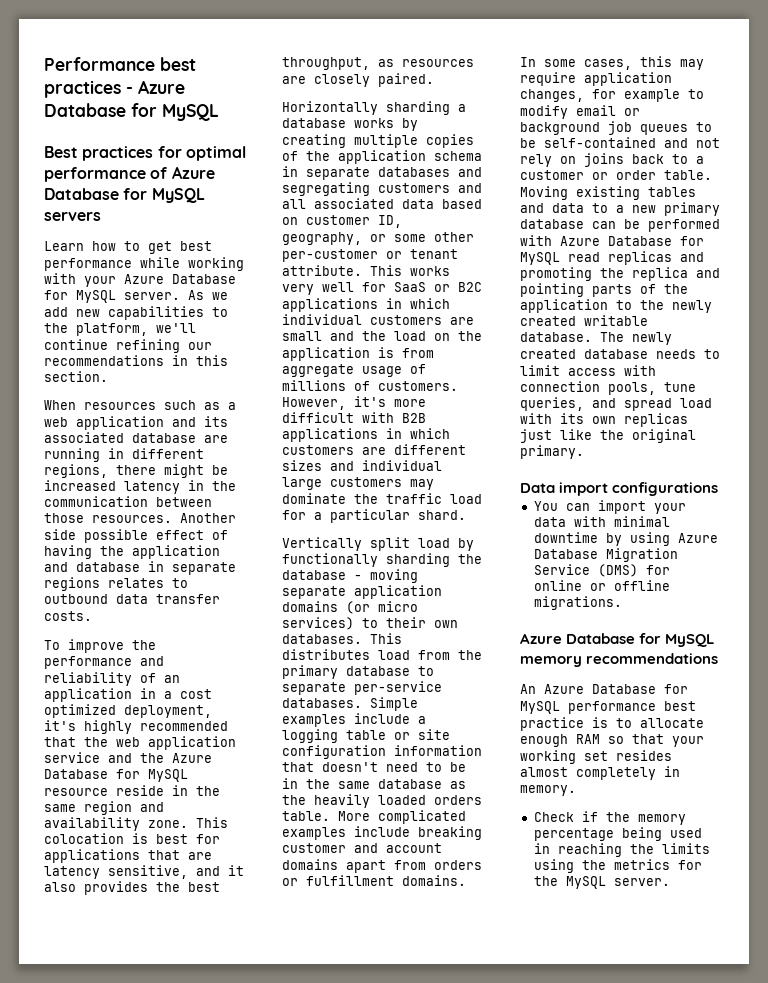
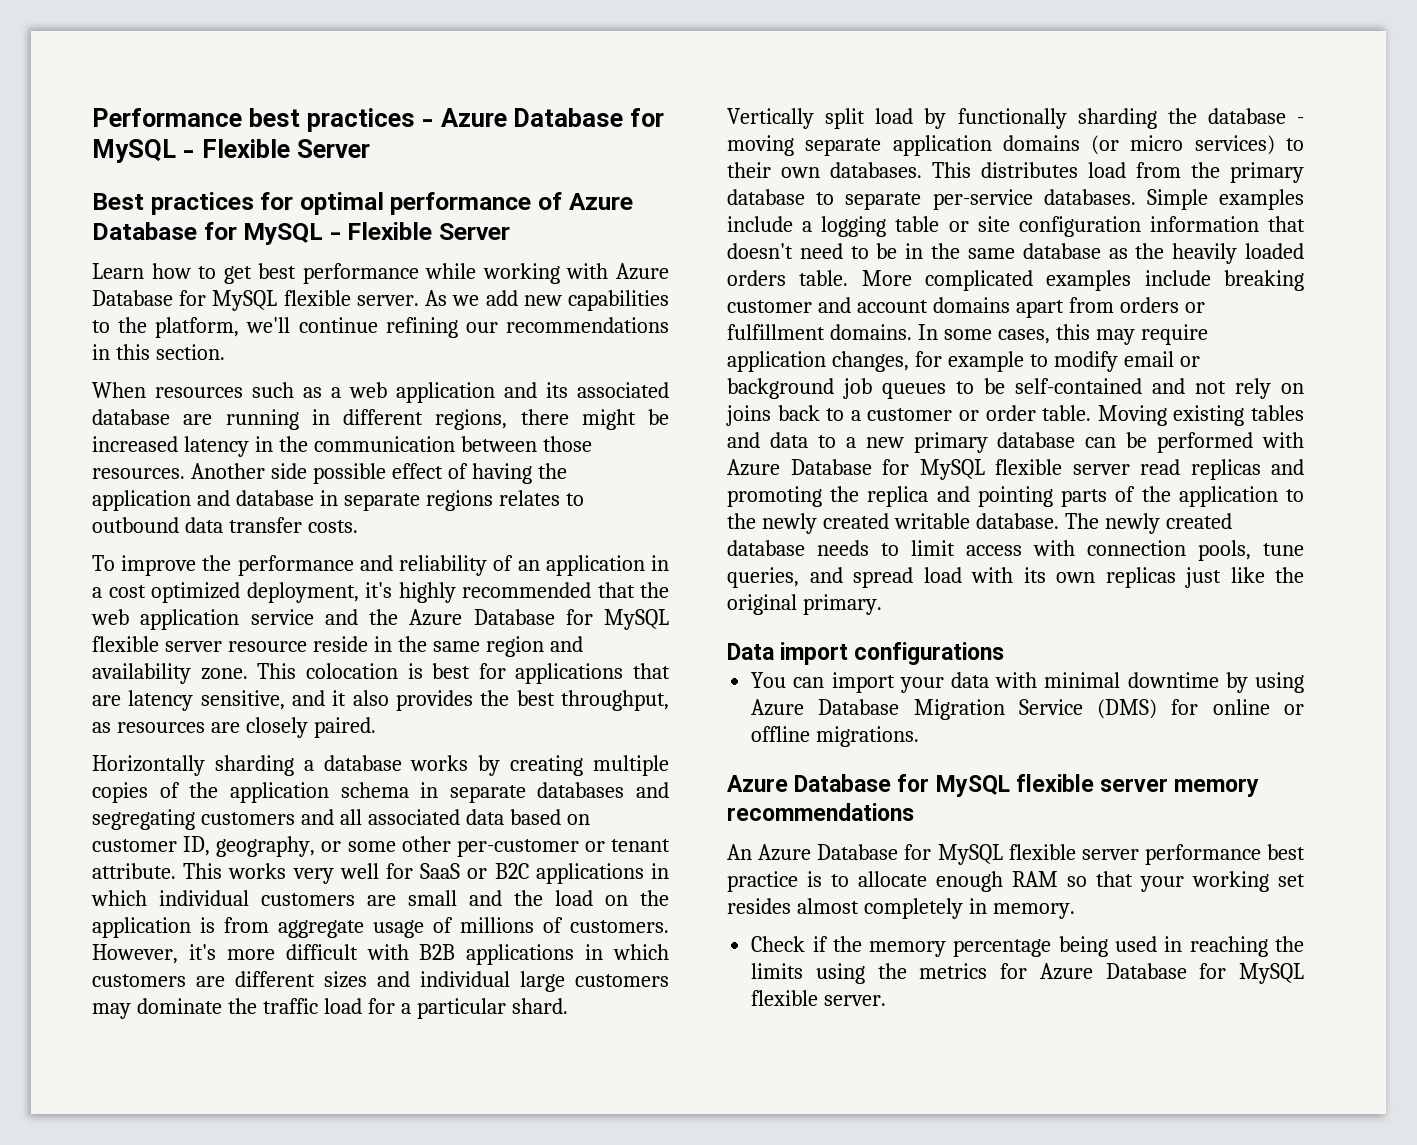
- Performance best practices - Azure Database for MySQL
+ Performance best practices - Azure Database for MySQL - Flexible Server
- Best practices for optimal performance of Azure Database for MySQL servers
+ Best practices for optimal performance of Azure Database for MySQL - Flexible Server
- Learn how to get best performance while working with your Azure Database for MySQL server.
+ Learn how to get best performance while working with Azure Database for MySQL flexible server.
- To improve the performance and reliability of an application in a cost optimized deployment, it's highly recommended that the web application service and the Azure Database for MySQL resource reside in the same region and availability zone.
+ To improve the performance and reliability of an application in a cost optimized deployment, it's highly recommended that the web application service and the Azure Database for MySQL flexible server resource reside in the same region and availability zone.
- Moving existing tables and data to a new primary database can be performed with Azure Database for MySQL read replicas and promoting the replica and pointing parts of the application to the newly created writable database.
+ Moving existing tables and data to a new primary database can be performed with Azure Database for MySQL flexible server read replicas and promoting the replica and pointing parts of the application to the newly created writable database.
- Azure Database for MySQL memory recommendations
+ Azure Database for MySQL flexible server memory recommendations
- An Azure Database for MySQL performance best practice is to allocate enough RAM so that your working set resides almost completely in memory.
+ An Azure Database for MySQL flexible server performance best practice is to allocate enough RAM so that your working set resides almost completely in memory.
- Check if the memory percentage being used in reaching the limits using the metrics for the MySQL server.
+ Check if the memory percentage being used in reaching the limits using the metrics for Azure Database for MySQL flexible server.

